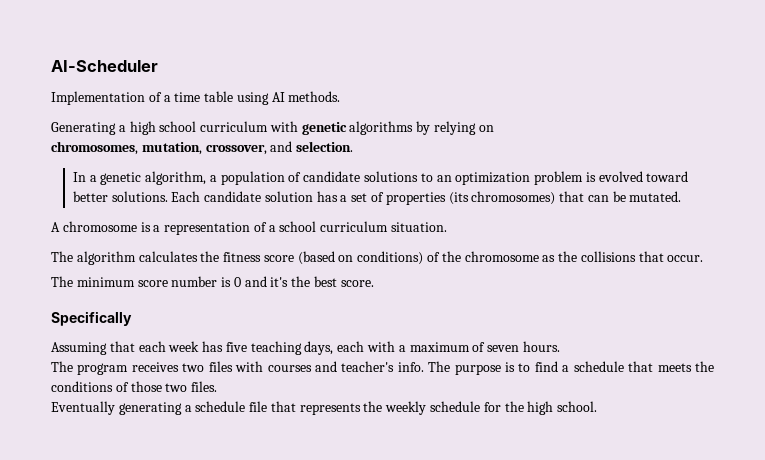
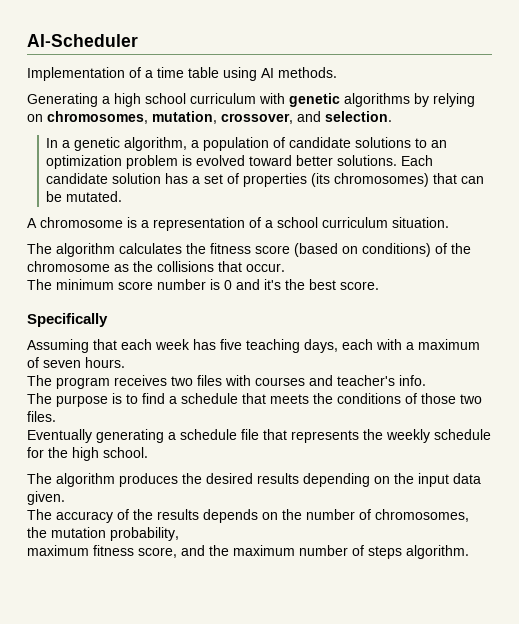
- Generating a high school curriculum with genetic algorithms by relying on
- chromosomes, mutation, crossover, and selection.
+ Generating a high school curriculum with genetic algorithms by relying on chromosomes, mutation, crossover, and selection.
- The program receives two files with courses and teacher's info. The purpose is to find a schedule that meets the conditions of those two files.
+ The program receives two files with courses and teacher's info.
+ The purpose is to find a schedule that meets the conditions of those two files.
+ The algorithm produces the desired results depending on the input data given.
+ The accuracy of the results depends on the number of chromosomes, the mutation probability,
+ maximum fitness score, and the maximum number of steps algorithm.

